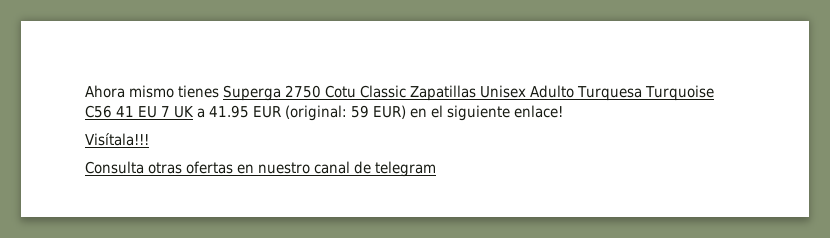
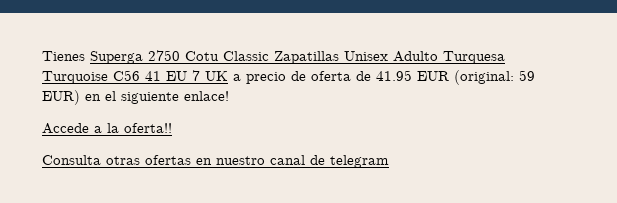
- Ahora mismo tienes Superga 2750 Cotu Classic Zapatillas Unisex Adulto Turquesa Turquoise C56 41 EU 7 UK a 41.95 EUR (original: 59 EUR) en el siguiente enlace!
+ Tienes Superga 2750 Cotu Classic Zapatillas Unisex Adulto Turquesa Turquoise C56 41 EU 7 UK a precio de oferta de 41.95 EUR (original: 59 EUR) en el siguiente enlace!
- Visítala!!!
+ Accede a la oferta!!

